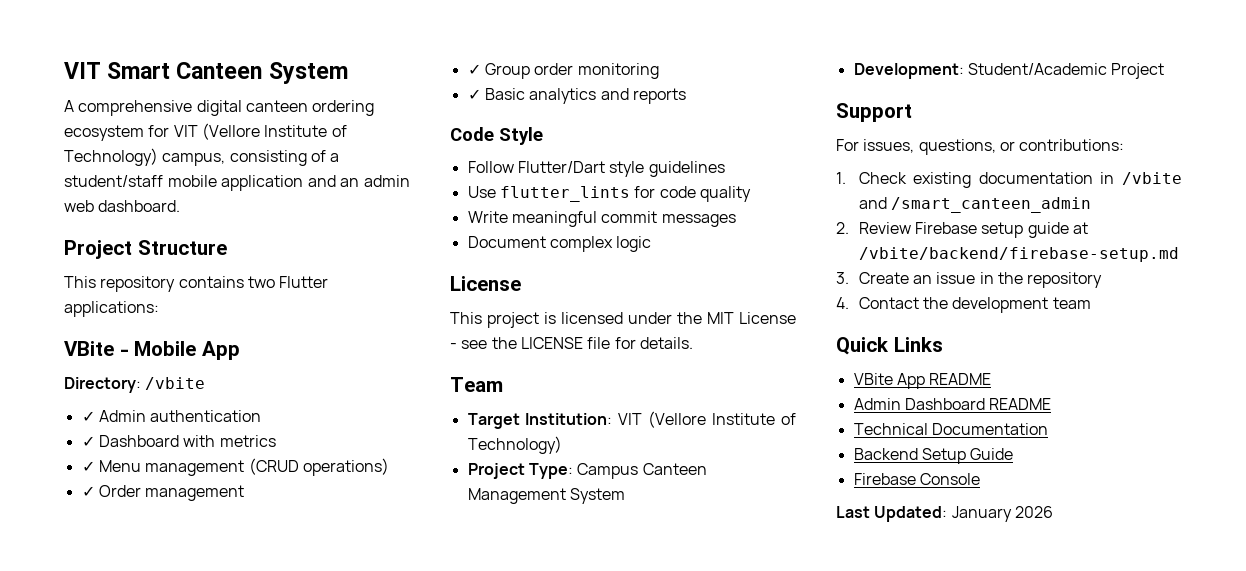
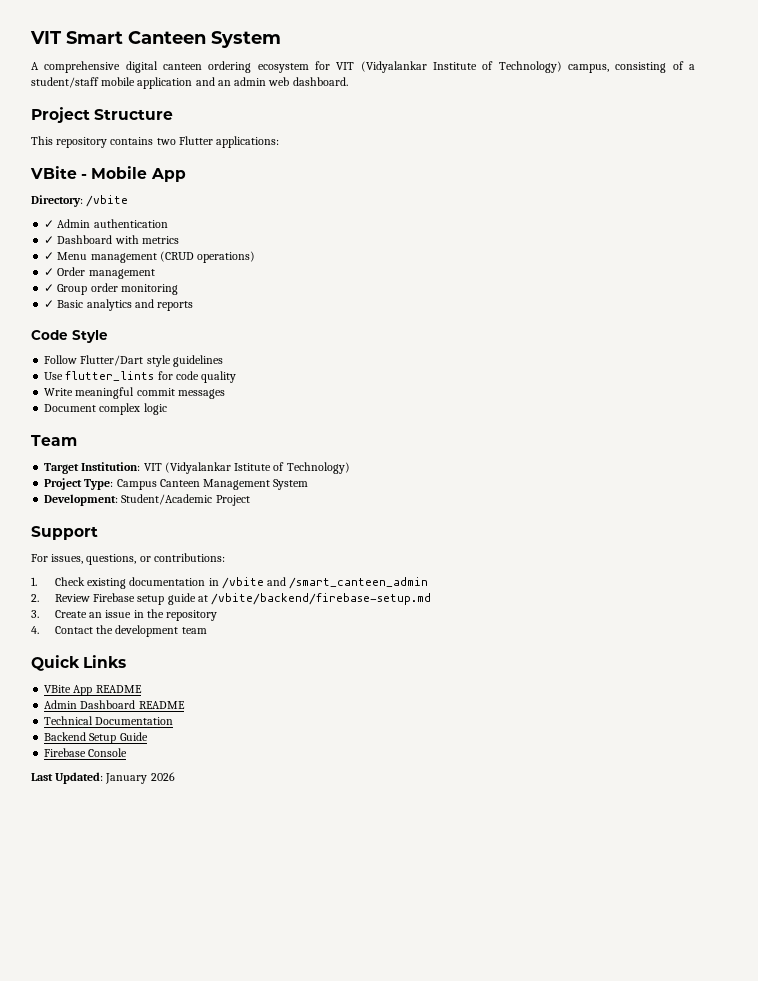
- A comprehensive digital canteen ordering ecosystem for VIT (Vellore Institute of Technology) campus, consisting of a student/staff mobile application and an admin web dashboard.
+ A comprehensive digital canteen ordering ecosystem for VIT (Vidyalankar Institute of Technology) campus, consisting of a student/staff mobile application and an admin web dashboard.
  Document complex logic
- License
- This project is licensed under the MIT License - see the LICENSE file for details.
- Target Institution: VIT (Vellore Institute of Technology)
+ Target Institution: VIT (Vidyalankar Istitute of Technology)

